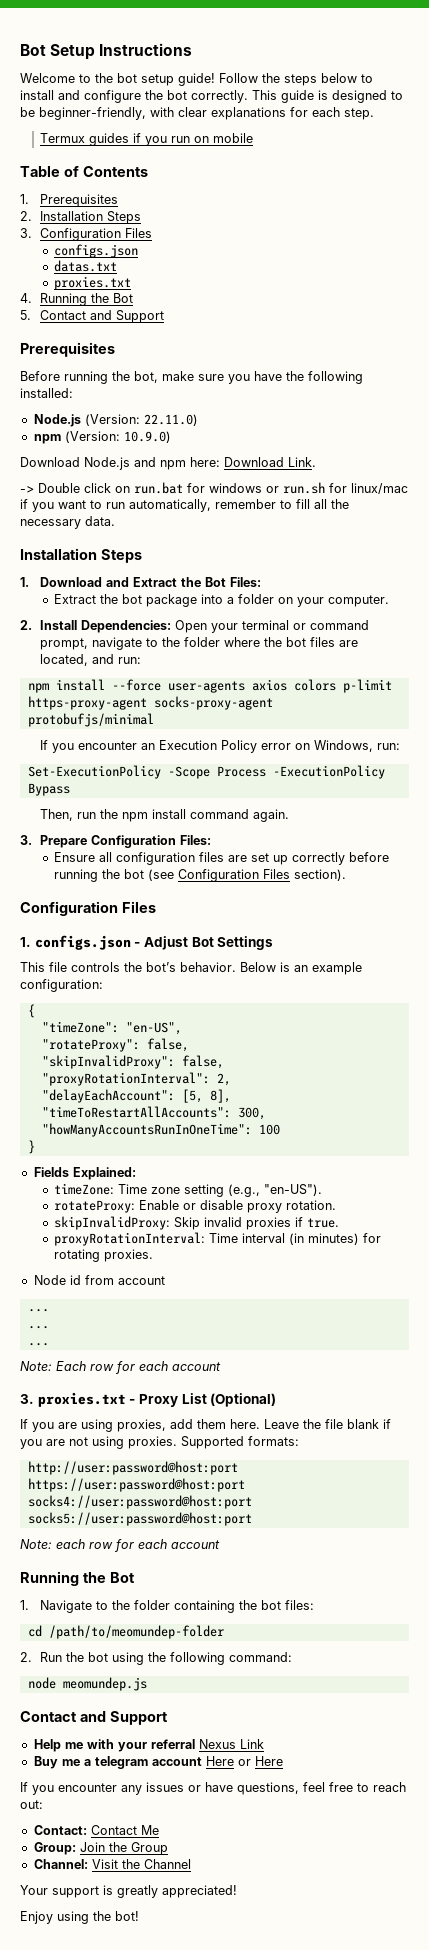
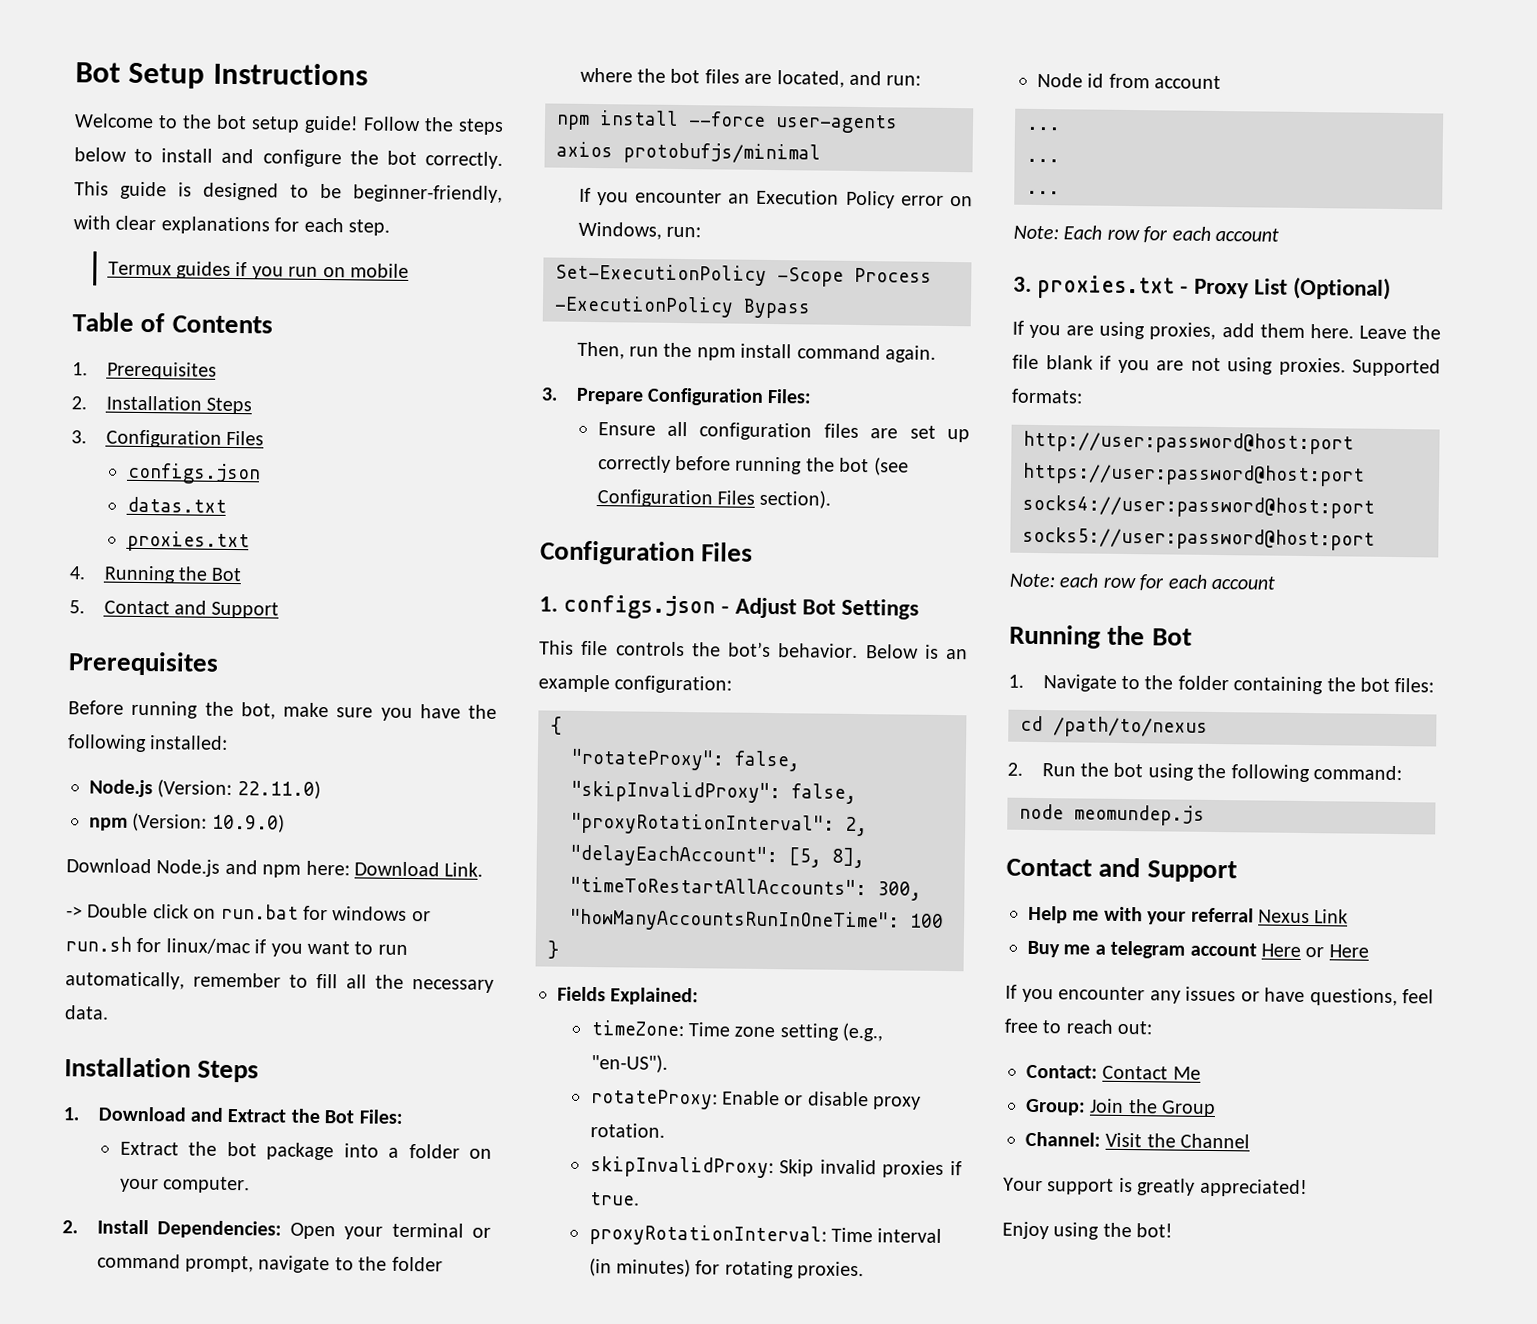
- npm install --force user-agents axios colors p-limit https-proxy-agent socks-proxy-agent protobufjs/minimal
+ npm install --force user-agents axios protobufjs/minimal
- "timeZone": "en-US",
- cd /path/to/meomundep-folder
+ cd /path/to/nexus

